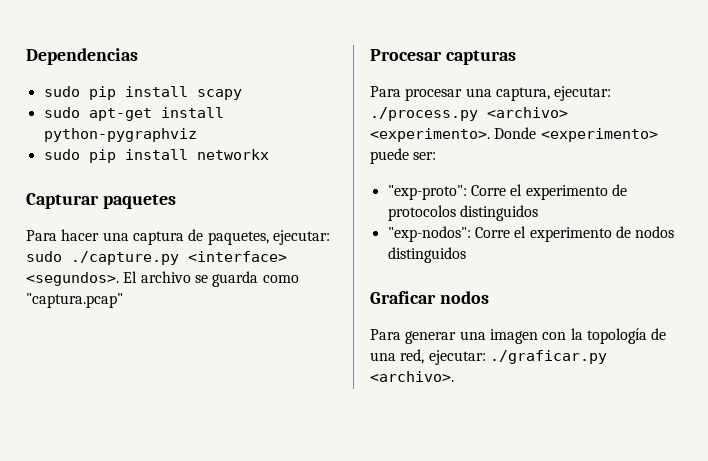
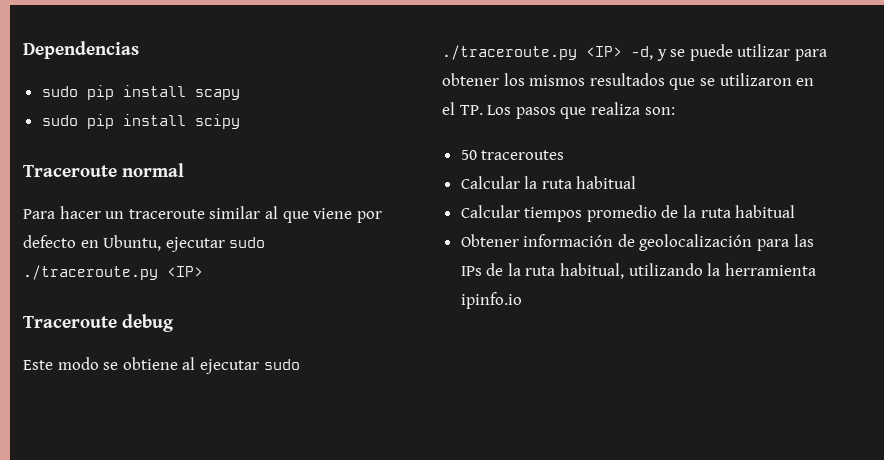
- sudo apt-get install python-pygraphviz
- sudo pip install networkx
- Capturar paquetes
+ sudo pip install scipy
+ Traceroute normal
- Para hacer una captura de paquetes, ejecutar: sudo ./capture.py <interface> <segundos>. El archivo se guarda como "captura.pcap"
- Procesar capturas
- Para procesar una captura, ejecutar: ./process.py <archivo> <experimento>. Donde <experimento> puede ser:
- "exp-proto": Corre el experimento de protocolos distinguidos
- "exp-nodos": Corre el experimento de nodos distinguidos
- Graficar nodos
- Para generar una imagen con la topología de una red, ejecutar: ./graficar.py <archivo>.
+ Para hacer un traceroute similar al que viene por defecto en Ubuntu, ejecutar sudo ./traceroute.py <IP>
+ Traceroute debug
+ Este modo se obtiene al ejecutar sudo ./traceroute.py <IP> -d, y se puede utilizar para obtener los mismos resultados que se utilizaron en el TP. Los pasos que realiza son:
+ 50 traceroutes
+ Calcular la ruta habitual
+ Calcular tiempos promedio de la ruta habitual
+ Obtener información de geolocalización para las IPs de la ruta habitual, utilizando la herramienta ipinfo.io

